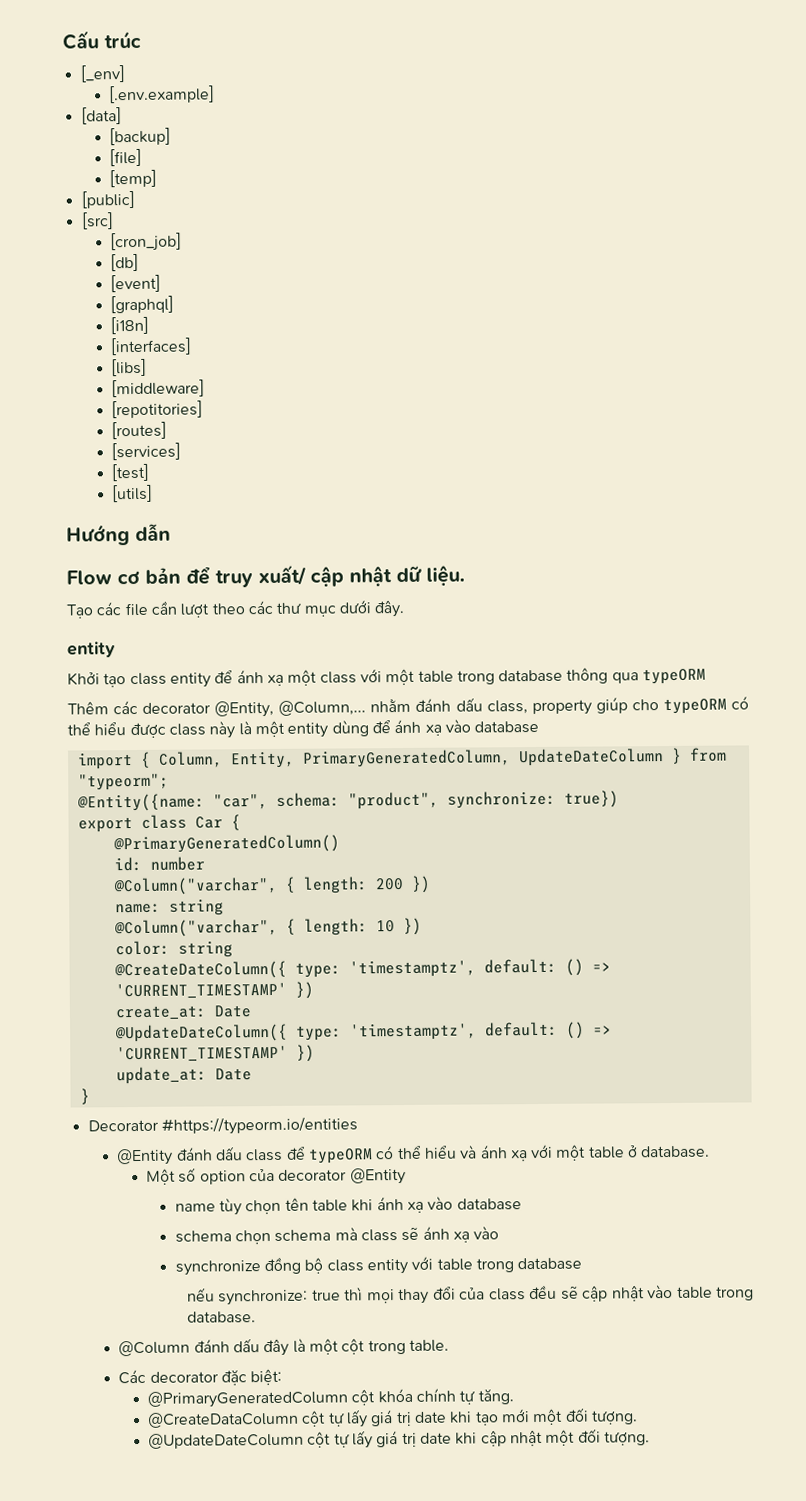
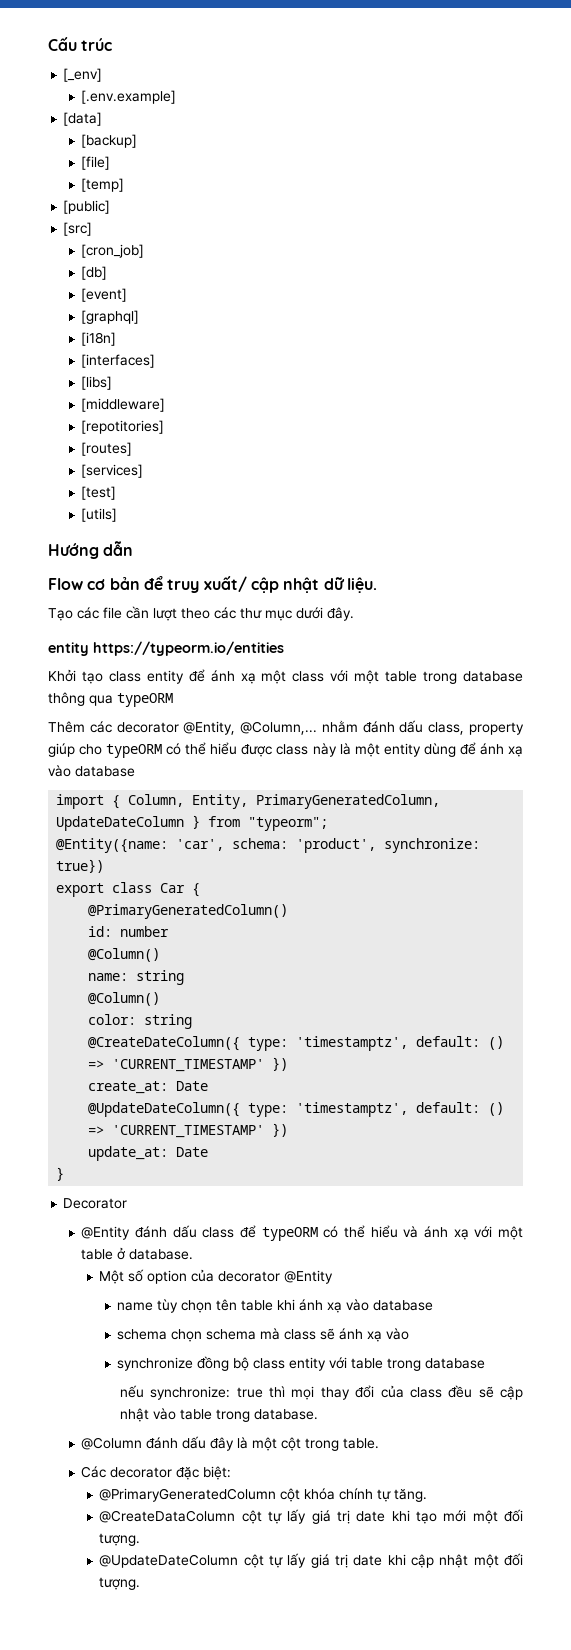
  Tạo các file cần lượt theo các thư mục dưới đây.
- entity
+ entity https://typeorm.io/entities
- @Entity({name: "car", schema: "product", synchronize: true})
+ @Entity({name: 'car', schema: 'product', synchronize: true})
  id: number
- @Column("varchar", { length: 200 })
+ @Column()
  name: string
- @Column("varchar", { length: 10 })
+ @Column()
- Decorator #https://typeorm.io/entities
+ Decorator

